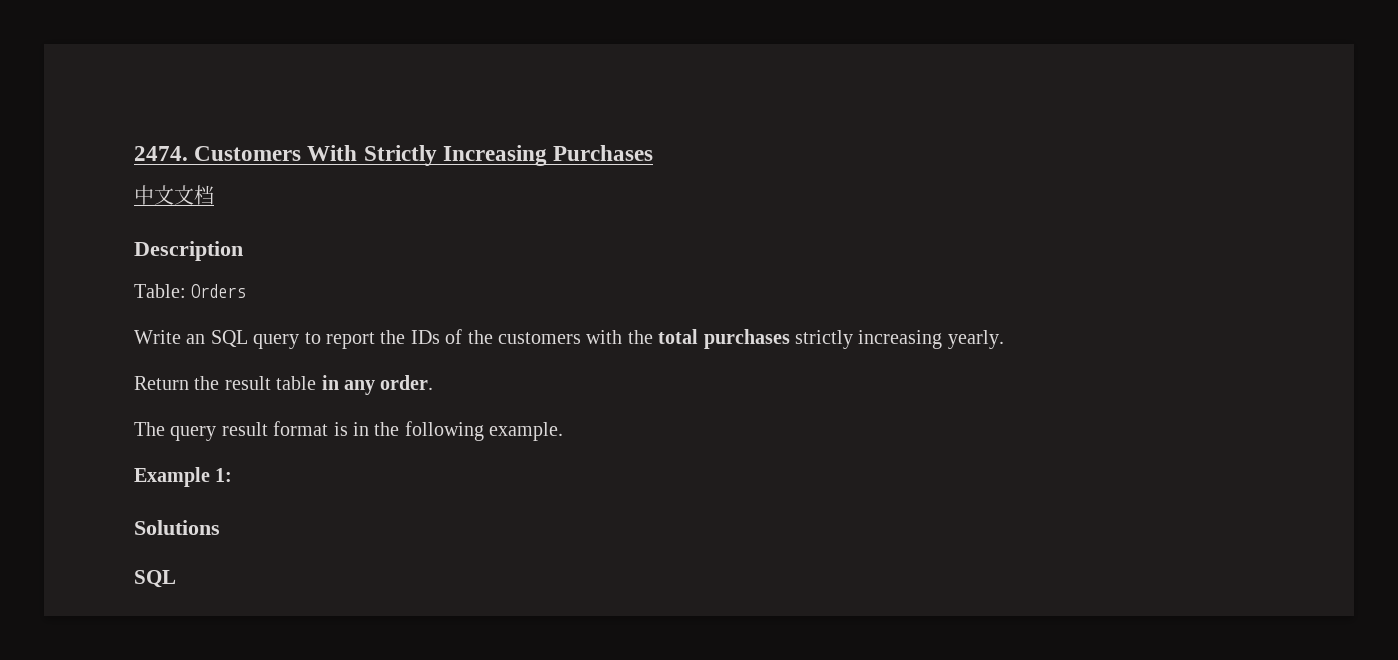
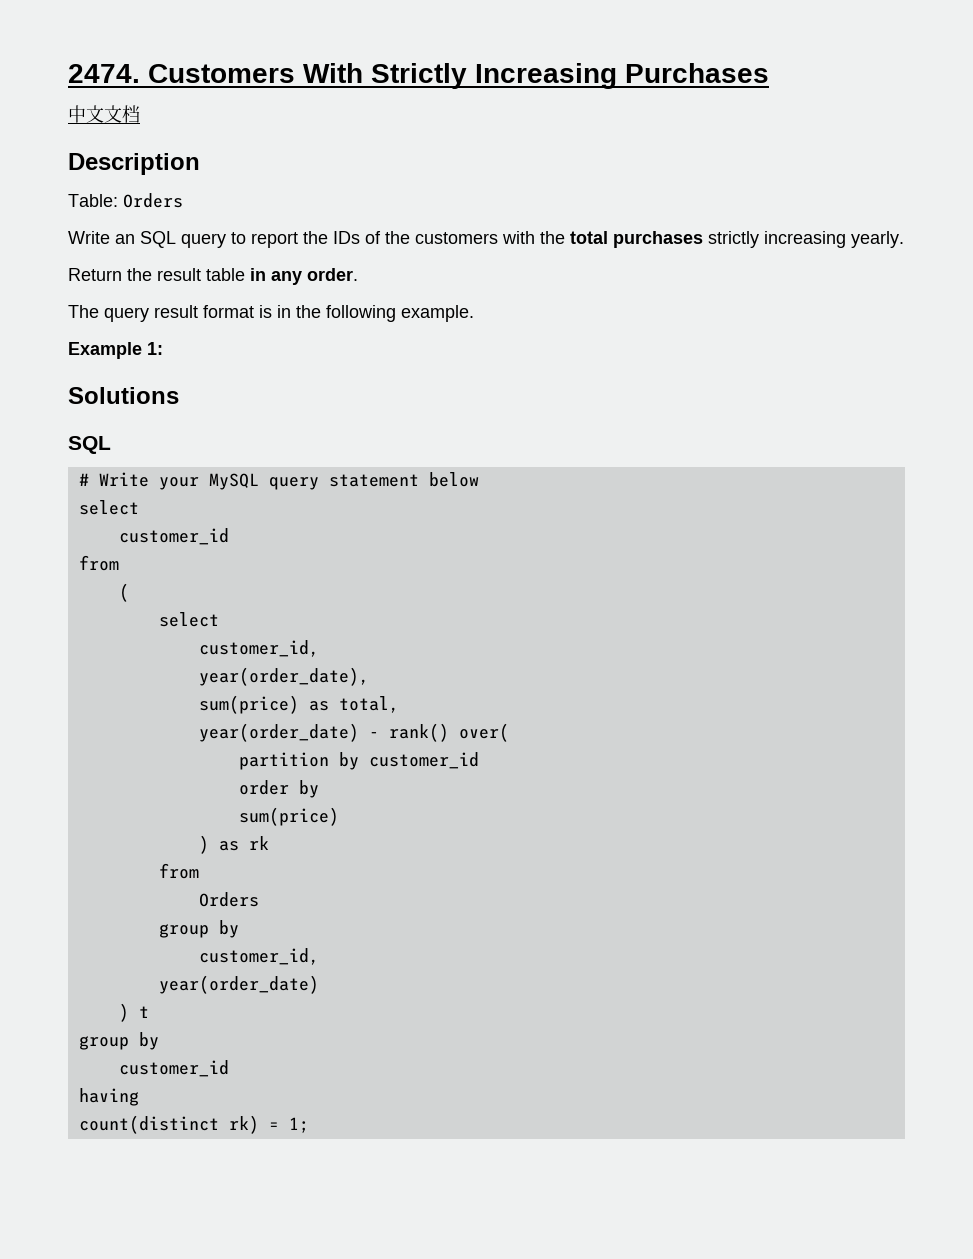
+ # Write your MySQL query statement below
+ select
+ customer_id
+ from
+ (
+ select
+ customer_id,
+ year(order_date),
+ sum(price) as total,
+ year(order_date) - rank() over(
+ partition by customer_id
+ order by
+ sum(price)
+ ) as rk
+ from
+ Orders
+ group by
+ customer_id,
+ year(order_date)
+ ) t
+ group by
+ customer_id
+ having
+ count(distinct rk) = 1;

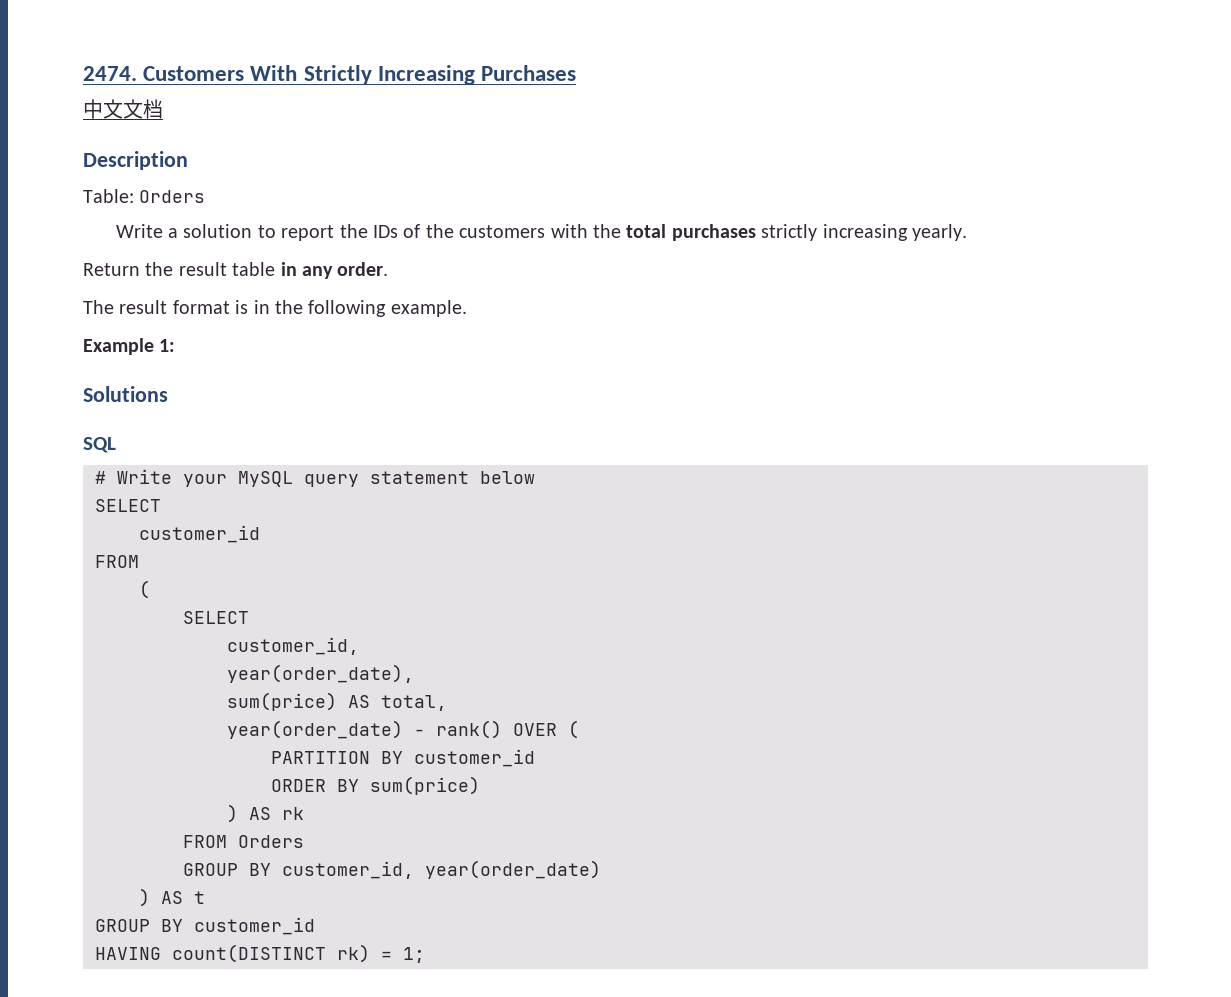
- Write an SQL query to report the IDs of the customers with the total purchases strictly increasing yearly.
+ Write a solution to report the IDs of the customers with the total purchases strictly increasing yearly.
- The query result format is in the following example.
+ The result format is in the following example.
  # Write your MySQL query statement below
- select
+ SELECT
  customer_id
- from
+ FROM
  (
- select
+ SELECT
- sum(price) as total,
+ sum(price) AS total,
- year(order_date) - rank() over(
- partition by customer_id
- order by
- sum(price)
+ year(order_date) - rank() OVER (
+ PARTITION BY customer_id
+ ORDER BY sum(price)
- ) as rk
- from
- Orders
- group by
- customer_id,
- year(order_date)
+ ) AS rk
+ FROM Orders
+ GROUP BY customer_id, year(order_date)
- ) t
- group by
- customer_id
- having
- count(distinct rk) = 1;
+ ) AS t
+ GROUP BY customer_id
+ HAVING count(DISTINCT rk) = 1;

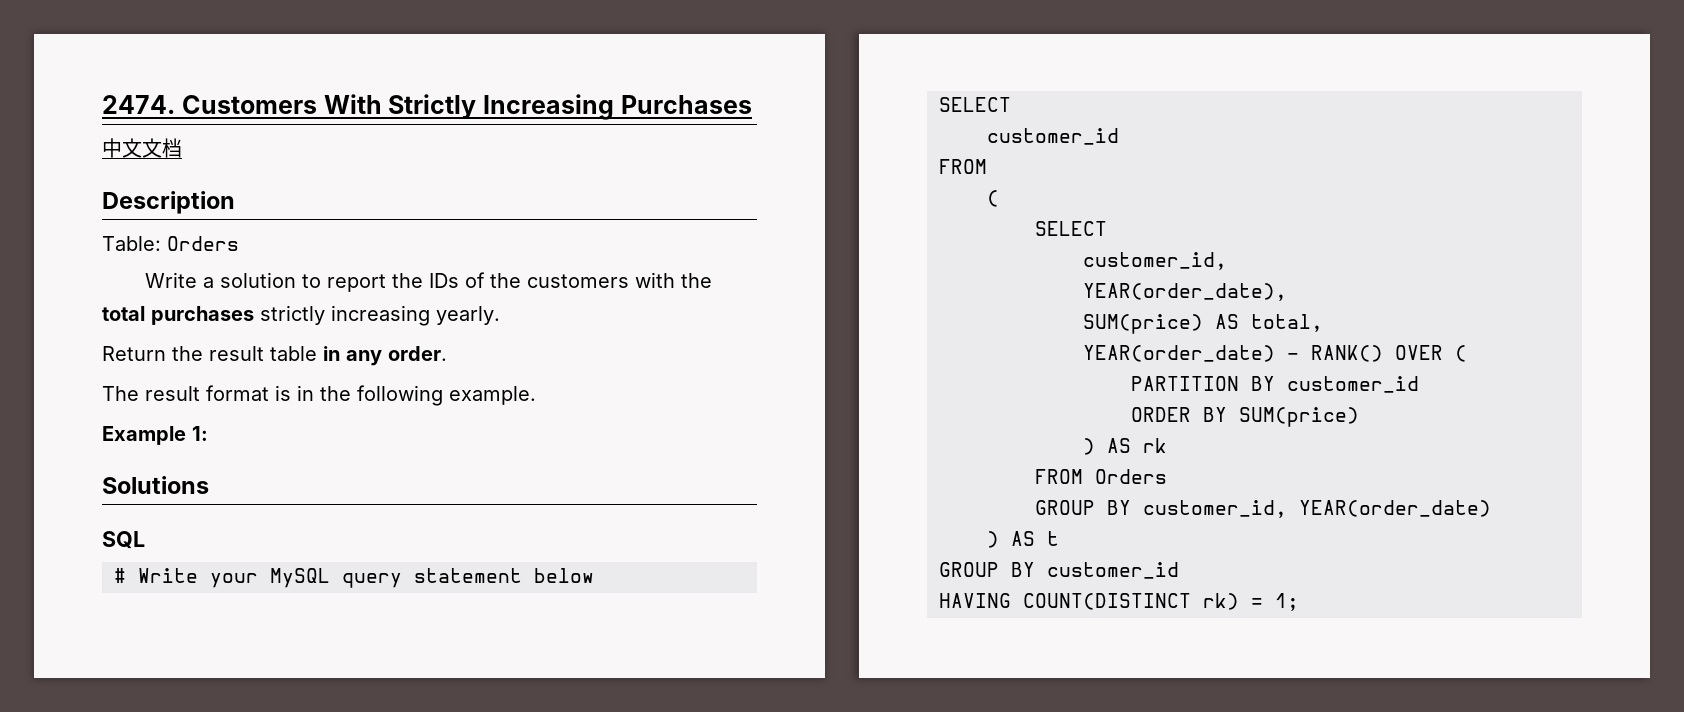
- year(order_date),
- sum(price) AS total,
+ YEAR(order_date),
+ SUM(price) AS total,
- year(order_date) - rank() OVER (
+ YEAR(order_date) - RANK() OVER (
- ORDER BY sum(price)
+ ORDER BY SUM(price)
- GROUP BY customer_id, year(order_date)
+ GROUP BY customer_id, YEAR(order_date)
- HAVING count(DISTINCT rk) = 1;
+ HAVING COUNT(DISTINCT rk) = 1;

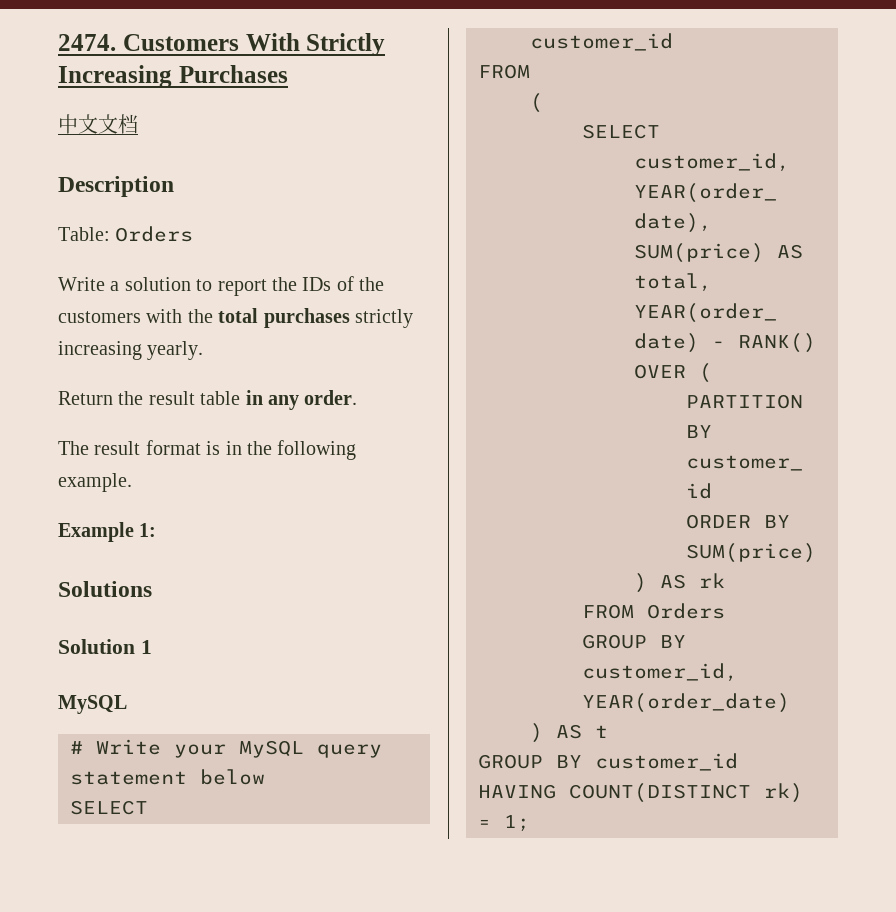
- SQL
+ Solution 1
+ MySQL

